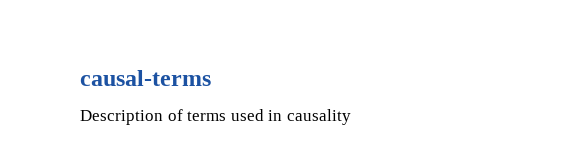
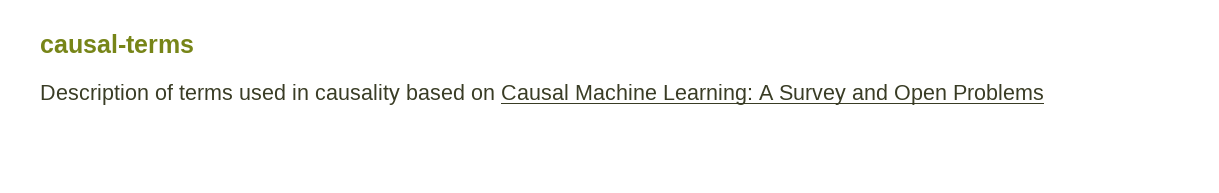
- Description of terms used in causality
+ Description of terms used in causality based on Causal Machine Learning: A Survey and Open Problems

